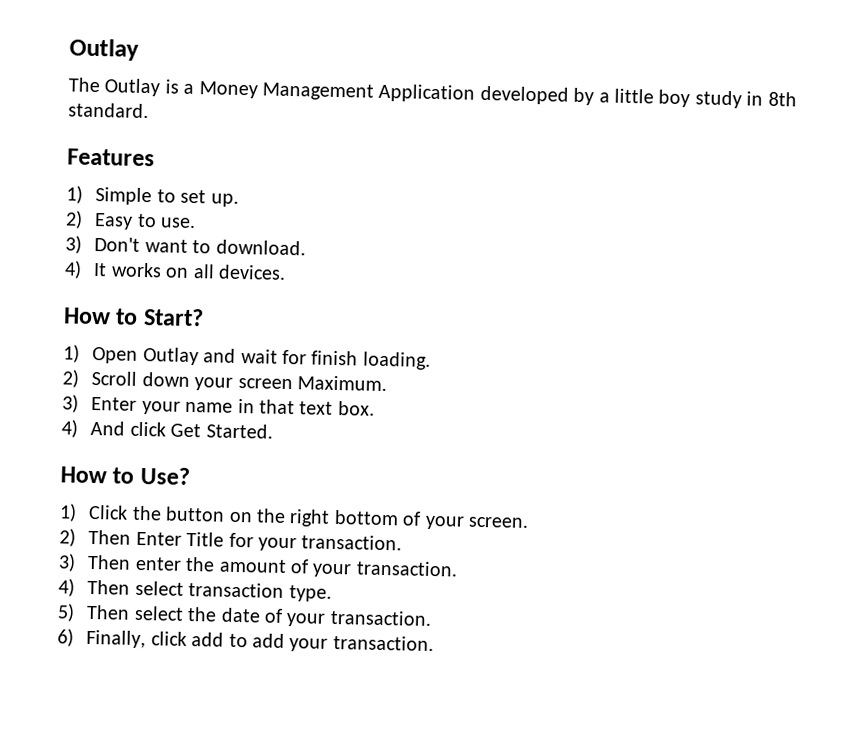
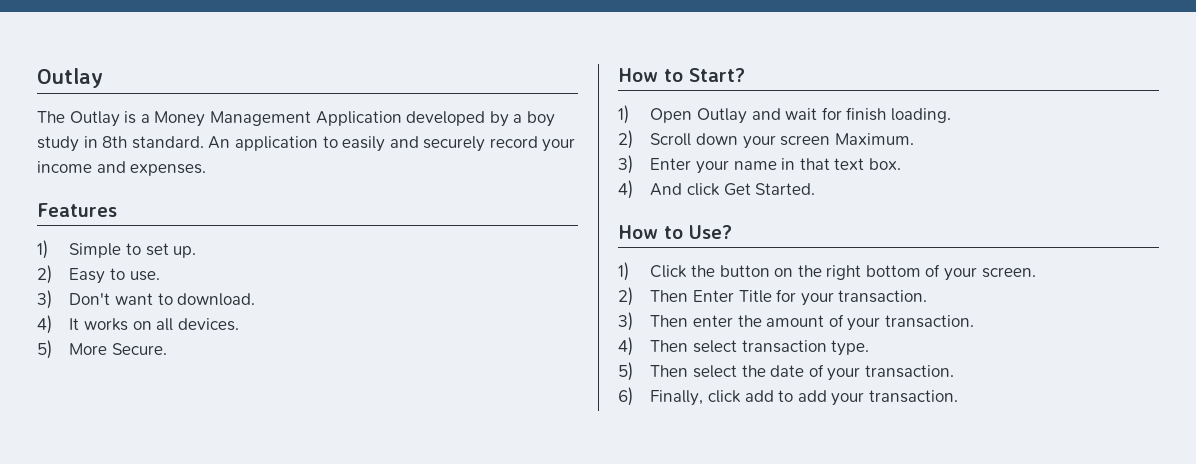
- The Outlay is a Money Management Application developed by a little boy study in 8th standard.
+ The Outlay is a Money Management Application developed by a boy study in 8th standard. An application to easily and securely record your income and expenses.
+ 5) More Secure.

